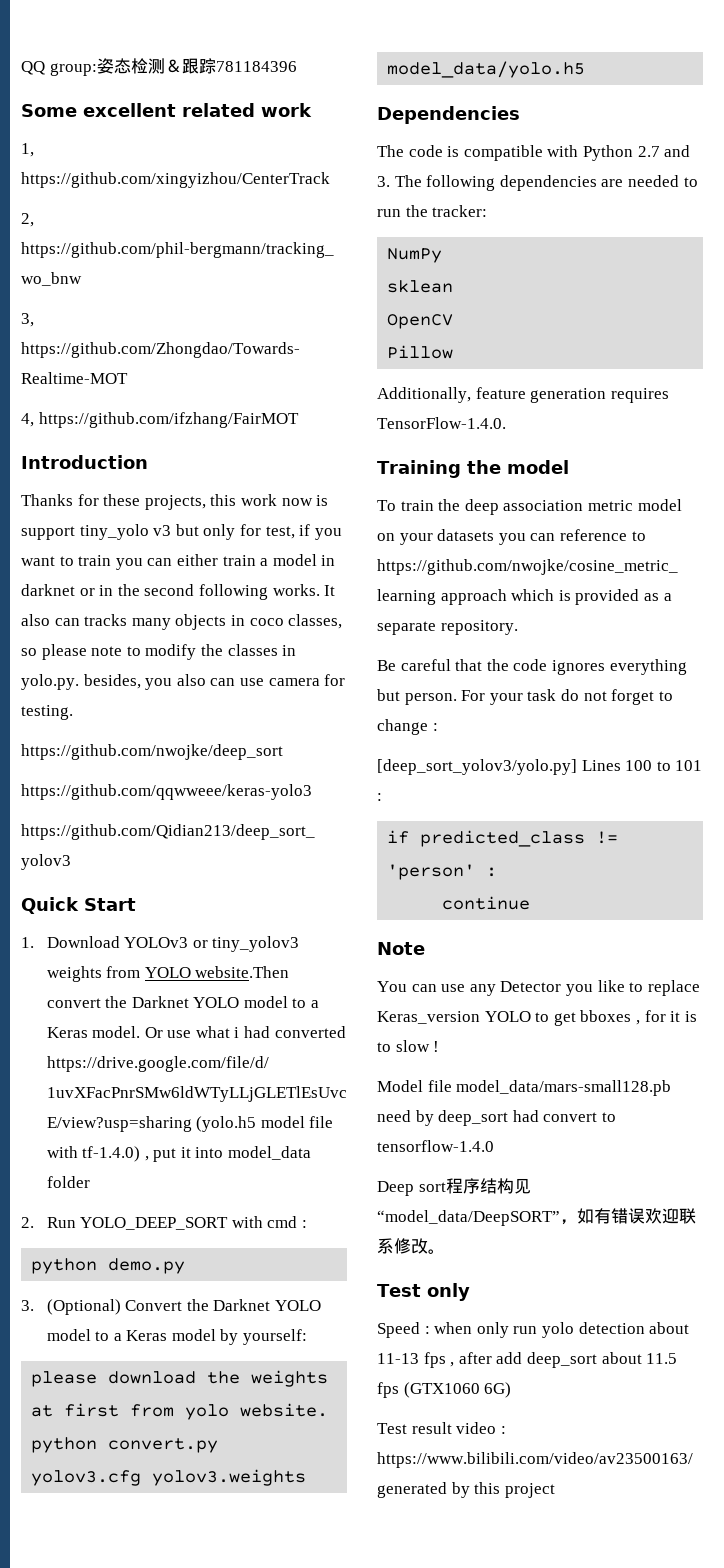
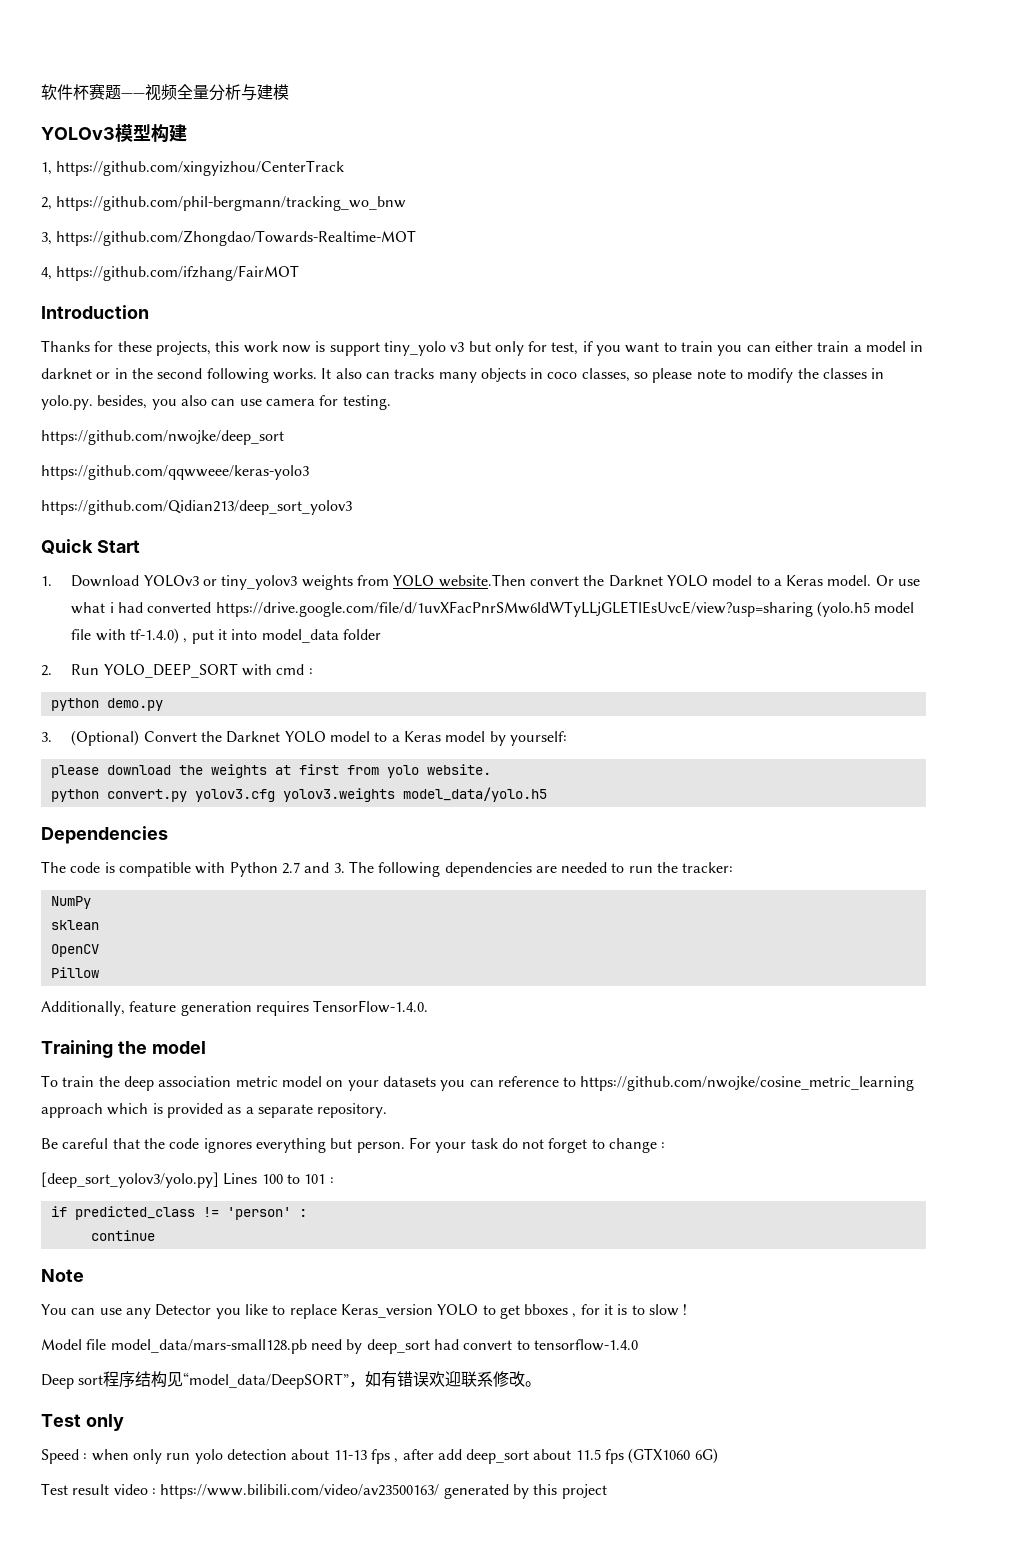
- QQ group:姿态检测＆跟踪781184396
- Some excellent related work
+ 软件杯赛题——视频全量分析与建模
+ YOLOv3模型构建

